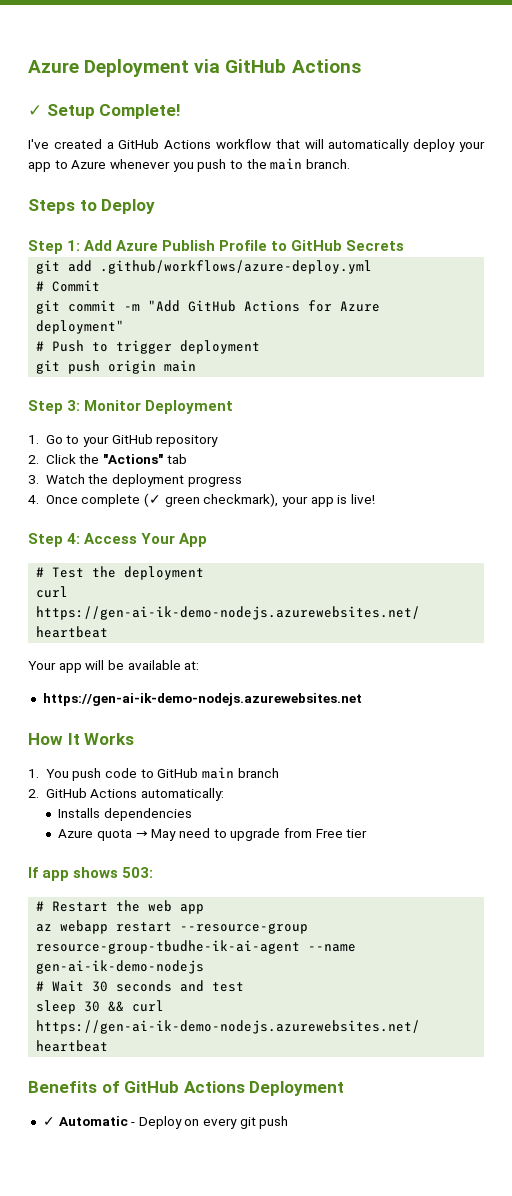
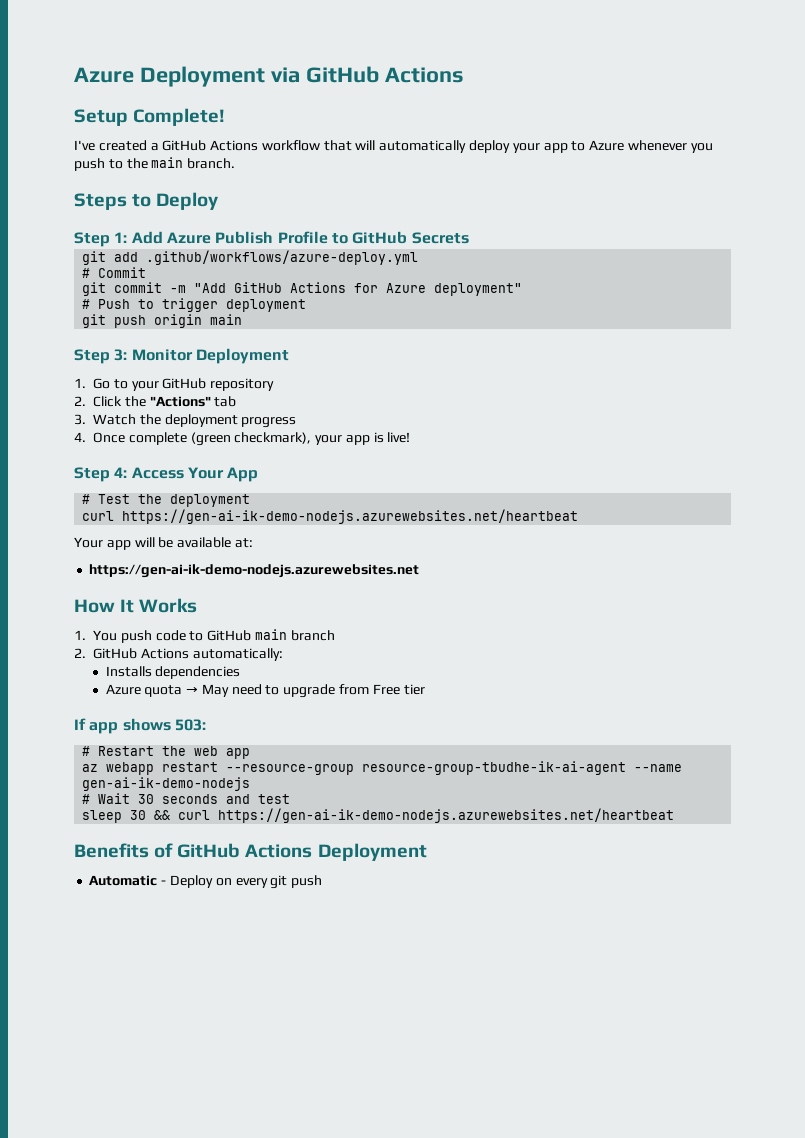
- ✓ Setup Complete!
+ Setup Complete!
- 4. Once complete (✓ green checkmark), your app is live!
+ 4. Once complete (green checkmark), your app is live!
- ✓ Automatic - Deploy on every git push
+ Automatic - Deploy on every git push

